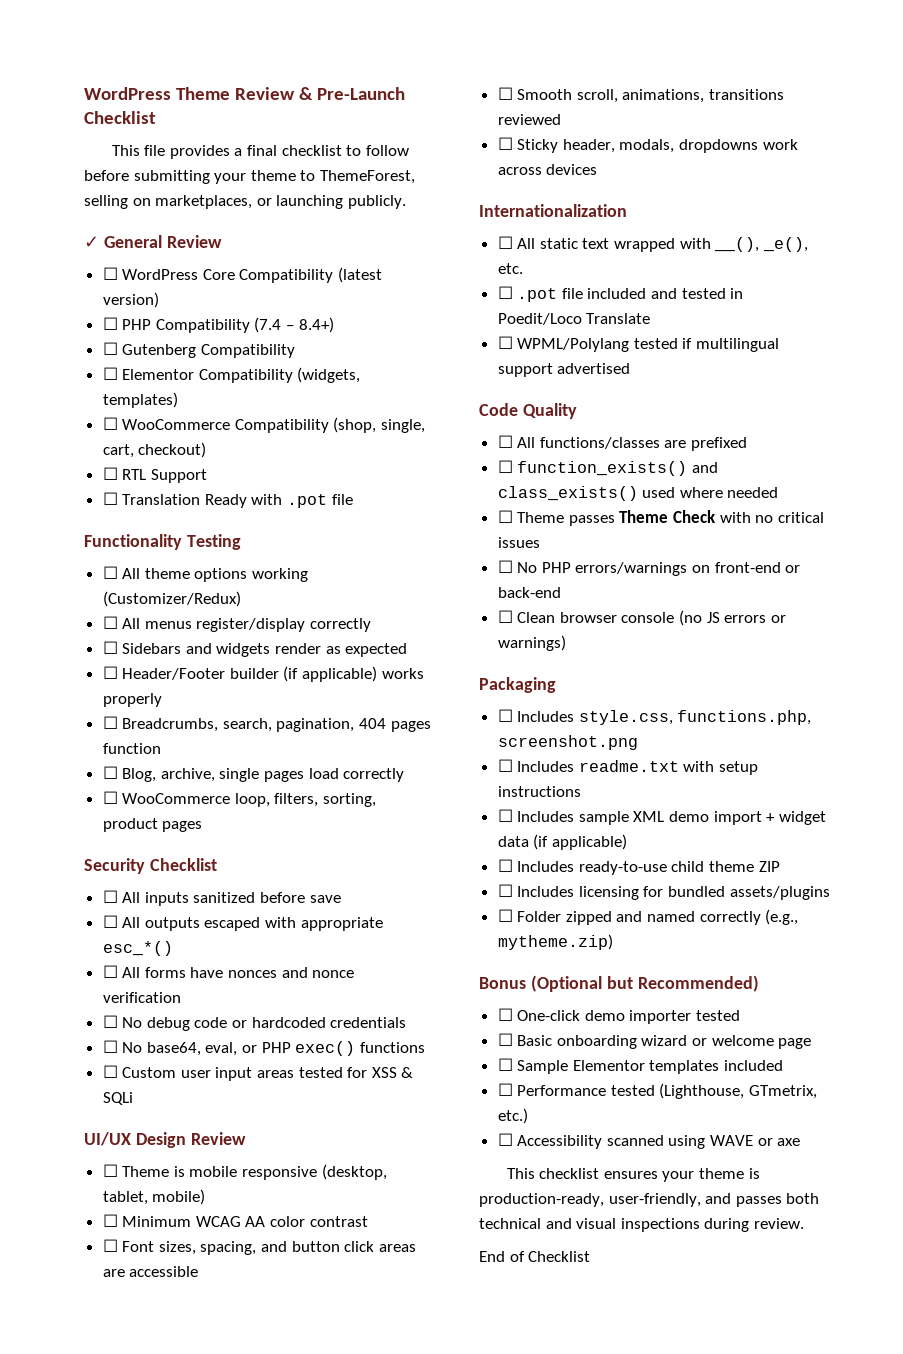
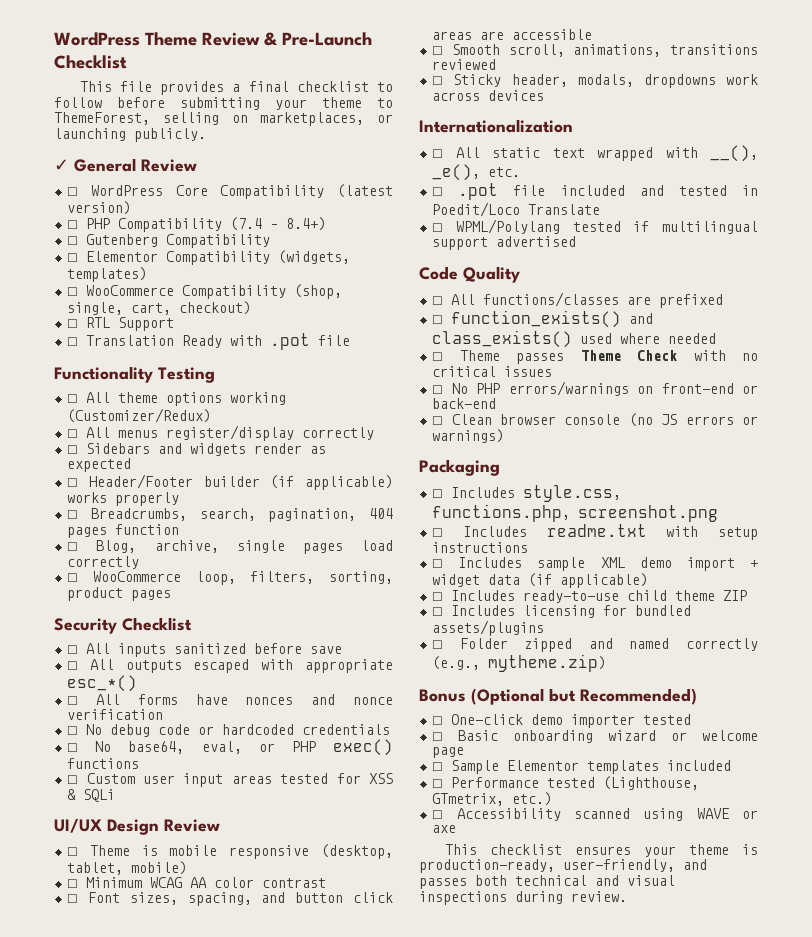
- End of Checklist

